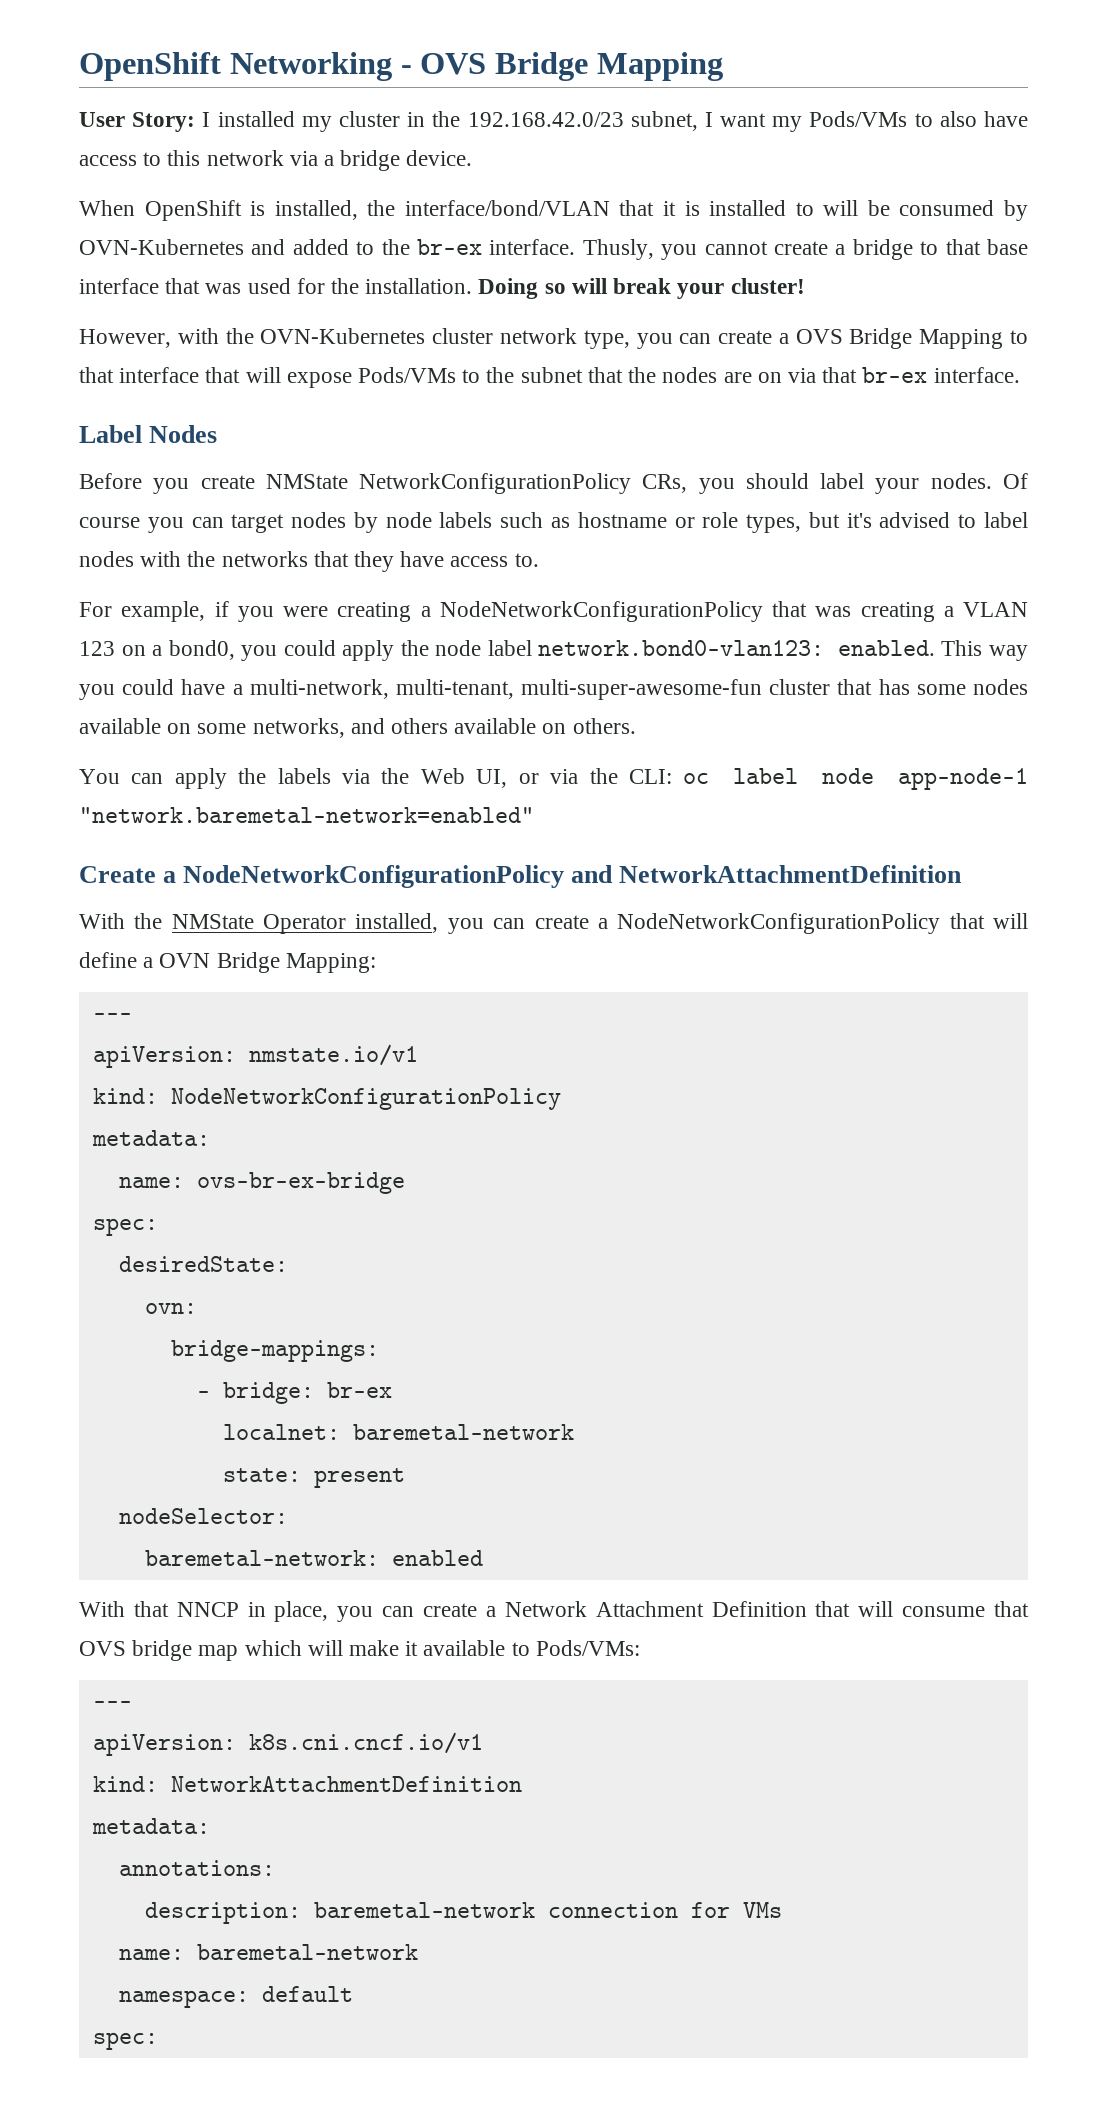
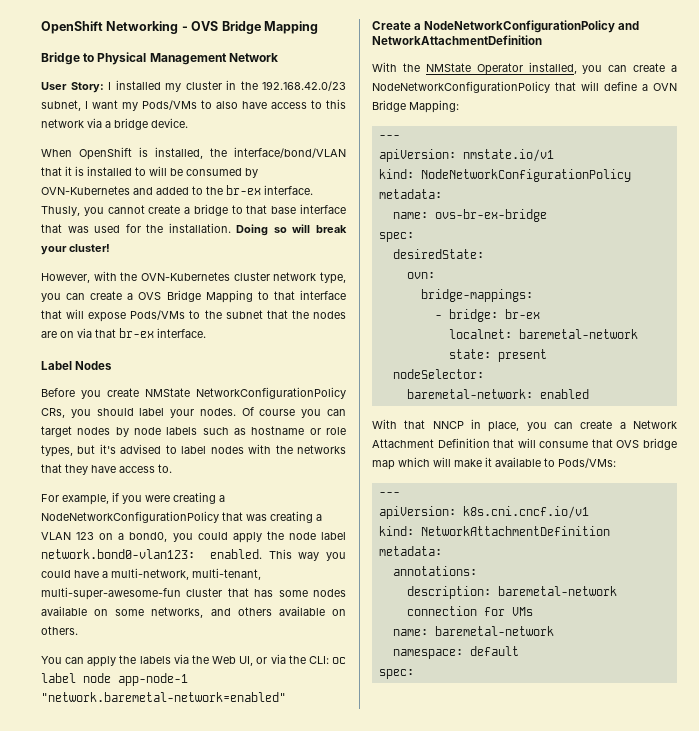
+ Bridge to Physical Management Network

